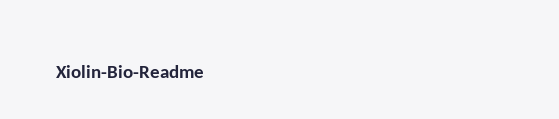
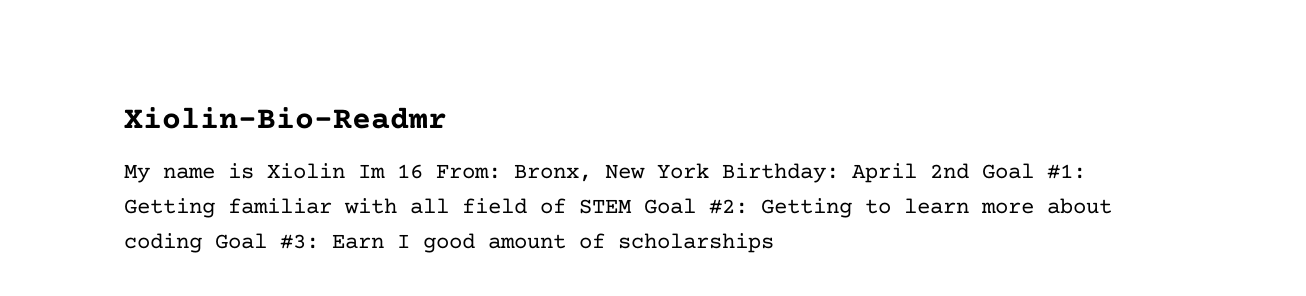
- Xiolin-Bio-Readme
+ Xiolin-Bio-Readmr
+ My name is Xiolin Im 16 From: Bronx, New York Birthday: April 2nd Goal #1: Getting familiar with all field of STEM Goal #2: Getting to learn more about coding Goal #3: Earn I good amount of scholarships

